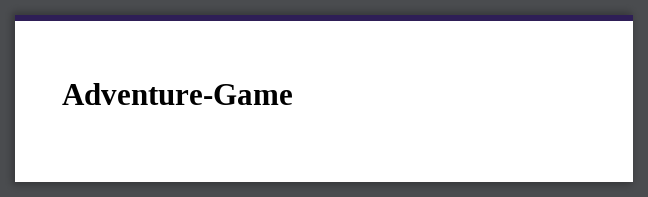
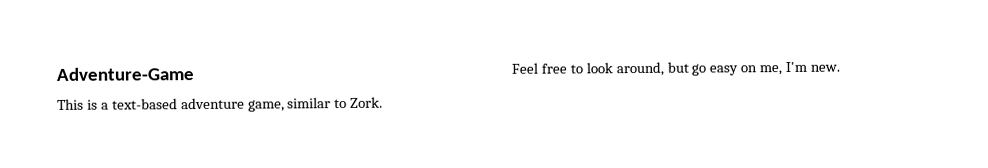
+ This is a text-based adventure game, similar to Zork.
+ Feel free to look around, but go easy on me, I'm new.

